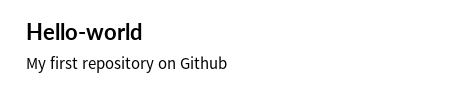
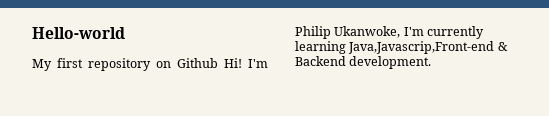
- My first repository on Github
+ My first repository on Github Hi! I'm Philip Ukanwoke, I'm currently learning Java,Javascrip,Front-end & Backend development.

